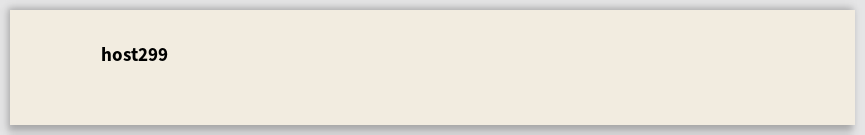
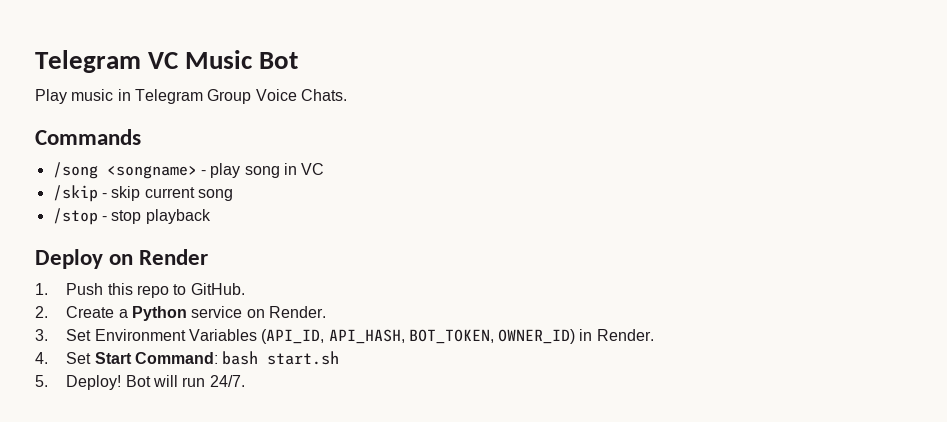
- host299
+ Telegram VC Music Bot
+ Play music in Telegram Group Voice Chats.
+ Commands
+ /song <songname> - play song in VC
+ /skip - skip current song
+ /stop - stop playback
+ Deploy on Render
+ 1. Push this repo to GitHub.
+ 2. Create a Python service on Render.
+ 3. Set Environment Variables (API_ID, API_HASH, BOT_TOKEN, OWNER_ID) in Render.
+ 4. Set Start Command: bash start.sh
+ 5. Deploy! Bot will run 24/7.

